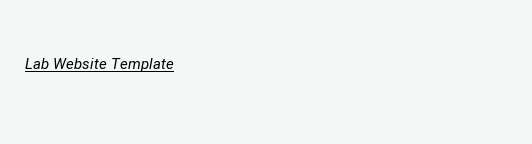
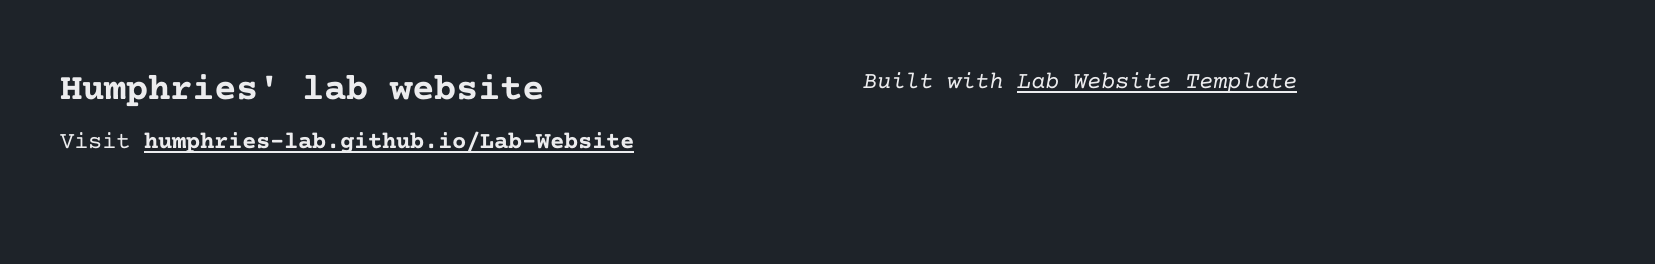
- Lab Website Template
+ Humphries' lab website
+ Visit humphries-lab.github.io/Lab-Website
+ Built with Lab Website Template

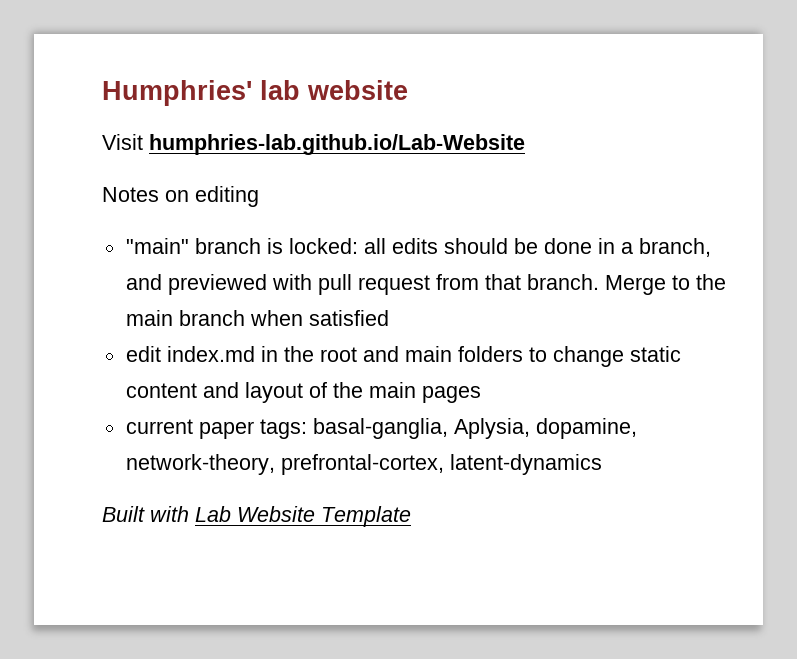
+ Notes on editing
+ "main" branch is locked: all edits should be done in a branch, and previewed with pull request from that branch. Merge to the main branch when satisfied
+ edit index.md in the root and main folders to change static content and layout of the main pages
+ current paper tags: basal-ganglia, Aplysia, dopamine, network-theory, prefrontal-cortex, latent-dynamics

